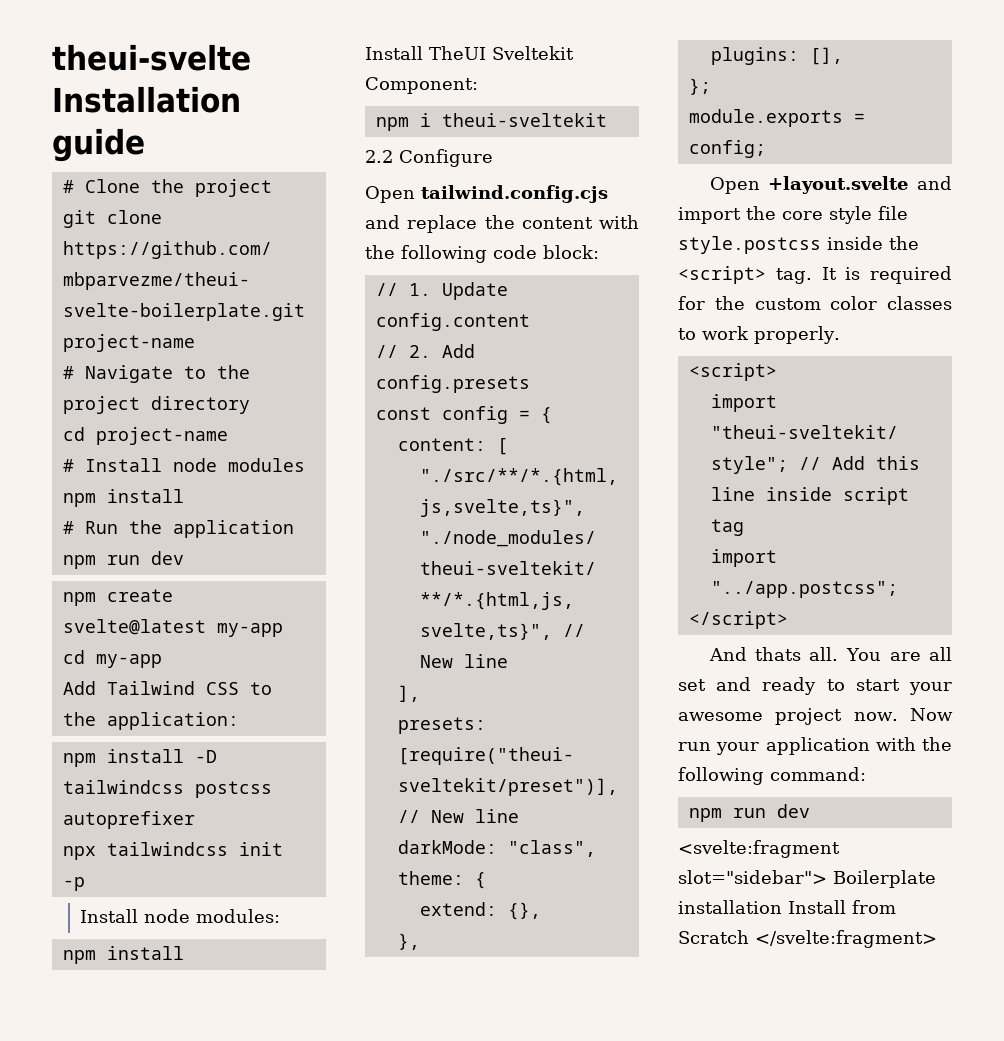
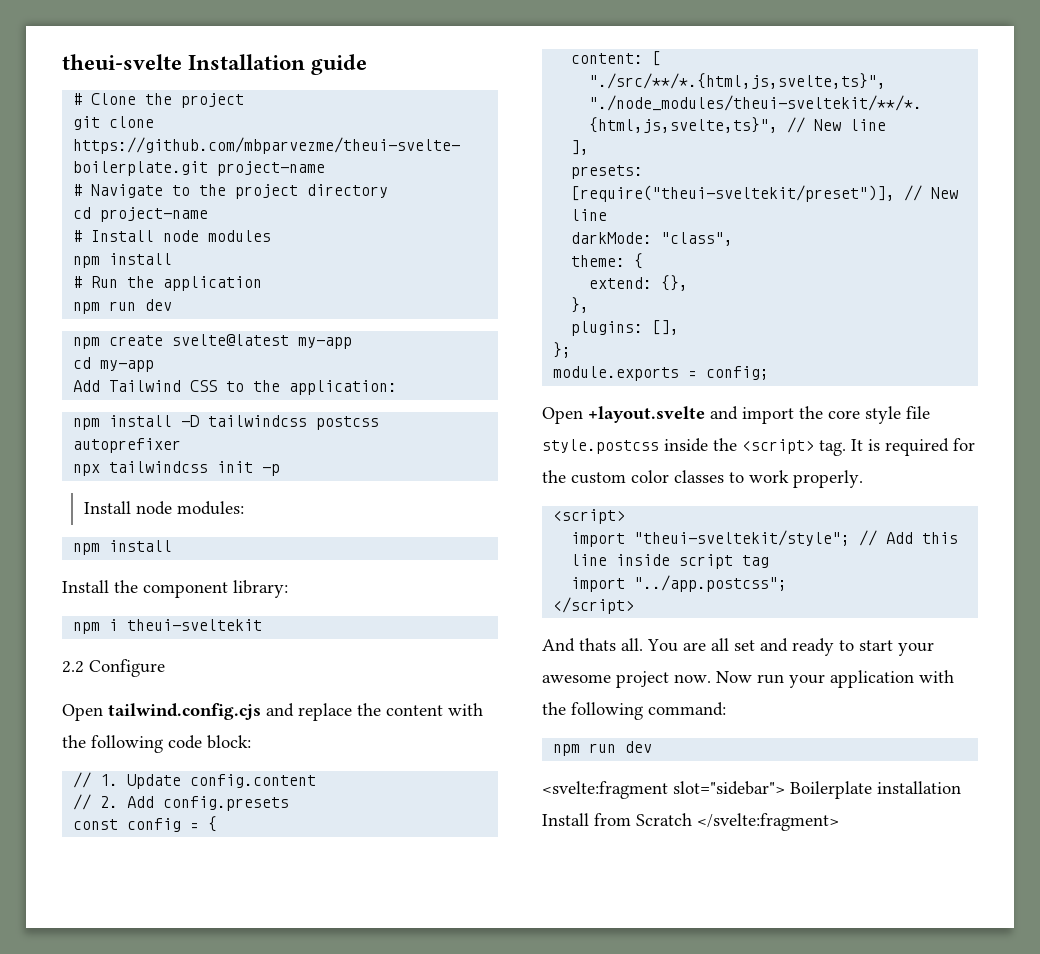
- Install TheUI Sveltekit Component:
+ Install the component library:

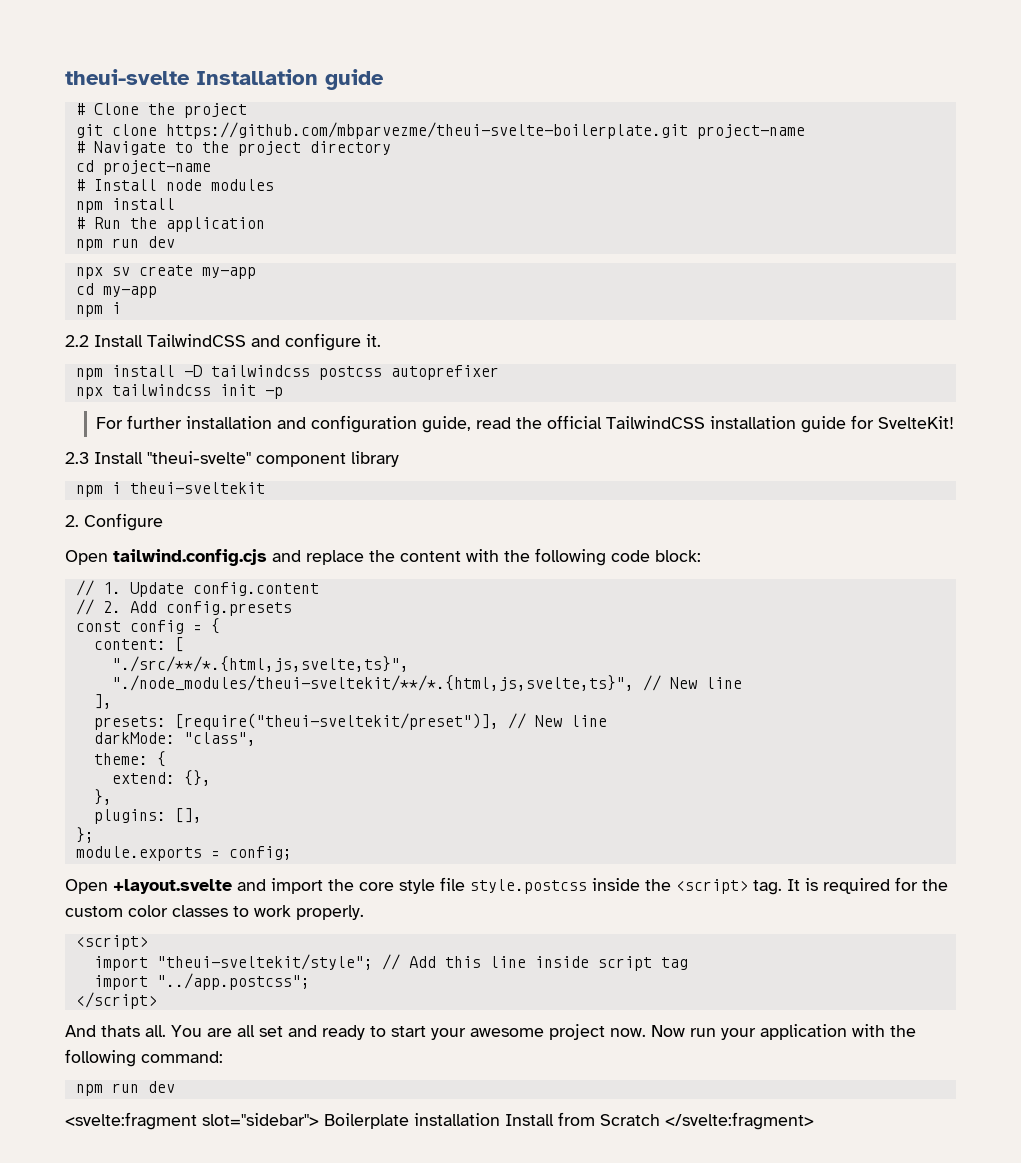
- npm create svelte@latest my-app
+ npx sv create my-app
  cd my-app
- Add Tailwind CSS to the application:
+ npm i
+ 2.2 Install TailwindCSS and configure it.
- Install node modules:
- npm install
- Install the component library:
+ For further installation and configuration guide, read the official TailwindCSS installation guide for SvelteKit!
+ 2.3 Install "theui-svelte" component library
- 2.2 Configure
+ 2. Configure

